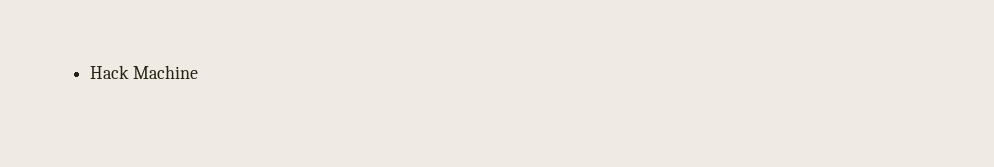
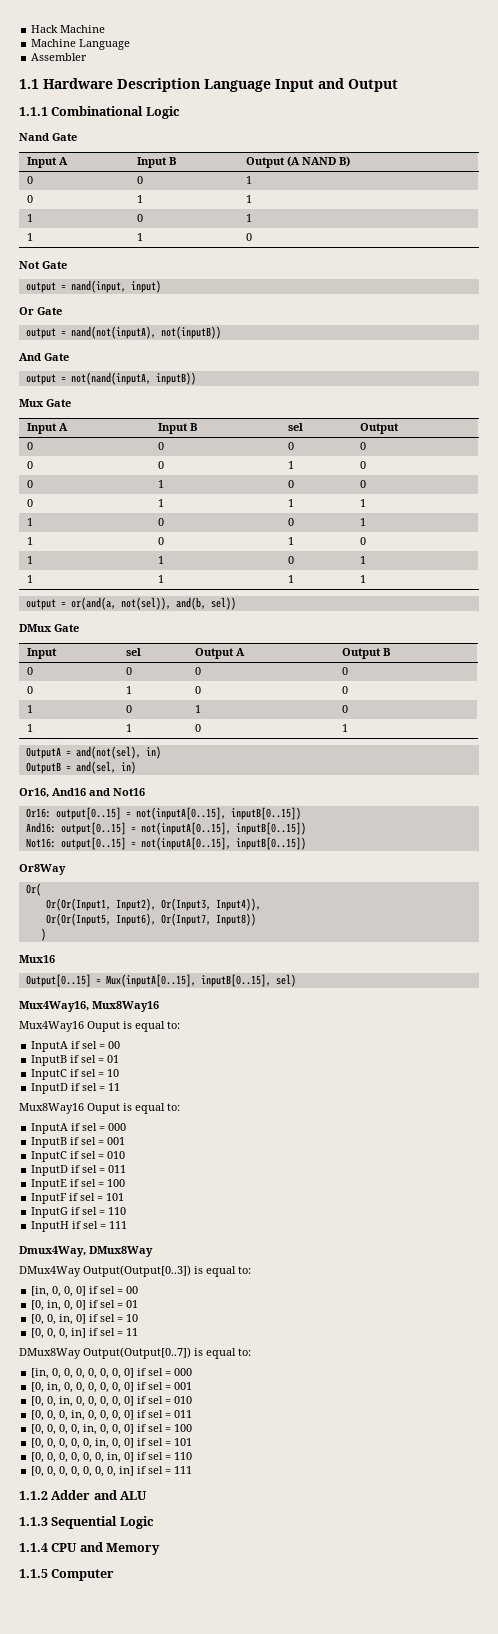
+ Machine Language
+ Assembler
+ 1.1 Hardware Description Language Input and Output
+ 1.1.1 Combinational Logic
+ Nand Gate
+ Input A | Input B | Output (A NAND B)
+ 0 | 0 | 1
+ 0 | 1 | 1
+ 1 | 0 | 1
+ 1 | 1 | 0
+ Not Gate
+ output = nand(input, input)
+ Or Gate
+ output = nand(not(inputA), not(inputB))
+ And Gate
+ output = not(nand(inputA, inputB))
+ Mux Gate
+ Input A | Input B | sel | Output
+ 0 | 0 | 0 | 0
+ 0 | 0 | 1 | 0
+ 0 | 1 | 0 | 0
+ 0 | 1 | 1 | 1
+ 1 | 0 | 0 | 1
+ 1 | 0 | 1 | 0
+ 1 | 1 | 0 | 1
+ 1 | 1 | 1 | 1
+ output = or(and(a, not(sel)), and(b, sel))
+ DMux Gate
+ Input | sel | Output A | Output B
+ 0 | 0 | 0 | 0
+ 0 | 1 | 0 | 0
+ 1 | 0 | 1 | 0
+ 1 | 1 | 0 | 1
+ OutputA = and(not(sel), in)
+ OutputB = and(sel, in)
+ Or16, And16 and Not16
+ Or16: output[0..15] = not(inputA[0..15], inputB[0..15])
+ And16: output[0..15] = not(inputA[0..15], inputB[0..15])
+ Not16: output[0..15] = not(inputA[0..15], inputB[0..15])
+ Or8Way
+ Or(
+ Or(Or(Input1, Input2), Or(Input3, Input4)),
+ Or(Or(Input5, Input6), Or(Input7, Input8))
+ )
+ Mux16
+ Output[0..15] = Mux(inputA[0..15], inputB[0..15], sel)
+ Mux4Way16, Mux8Way16
+ Mux4Way16 Ouput is equal to:
+ InputA if sel = 00
+ InputB if sel = 01
+ InputC if sel = 10
+ InputD if sel = 11
+ Mux8Way16 Ouput is equal to:
+ InputA if sel = 000
+ InputB if sel = 001
+ InputC if sel = 010
+ InputD if sel = 011
+ InputE if sel = 100
+ InputF if sel = 101
+ InputG if sel = 110
+ InputH if sel = 111
+ Dmux4Way, DMux8Way
+ DMux4Way Output(Output[0..3]) is equal to:
+ [in, 0, 0, 0] if sel = 00
+ [0, in, 0, 0] if sel = 01
+ [0, 0, in, 0] if sel = 10
+ [0, 0, 0, in] if sel = 11
+ DMux8Way Output(Output[0..7]) is equal to:
+ [in, 0, 0, 0, 0, 0, 0, 0] if sel = 000
+ [0, in, 0, 0, 0, 0, 0, 0] if sel = 001
+ [0, 0, in, 0, 0, 0, 0, 0] if sel = 010
+ [0, 0, 0, in, 0, 0, 0, 0] if sel = 011
+ [0, 0, 0, 0, in, 0, 0, 0] if sel = 100
+ [0, 0, 0, 0, 0, in, 0, 0] if sel = 101
+ [0, 0, 0, 0, 0, 0, in, 0] if sel = 110
+ [0, 0, 0, 0, 0, 0, 0, in] if sel = 111
+ 1.1.2 Adder and ALU
+ 1.1.3 Sequential Logic
+ 1.1.4 CPU and Memory
+ 1.1.5 Computer

